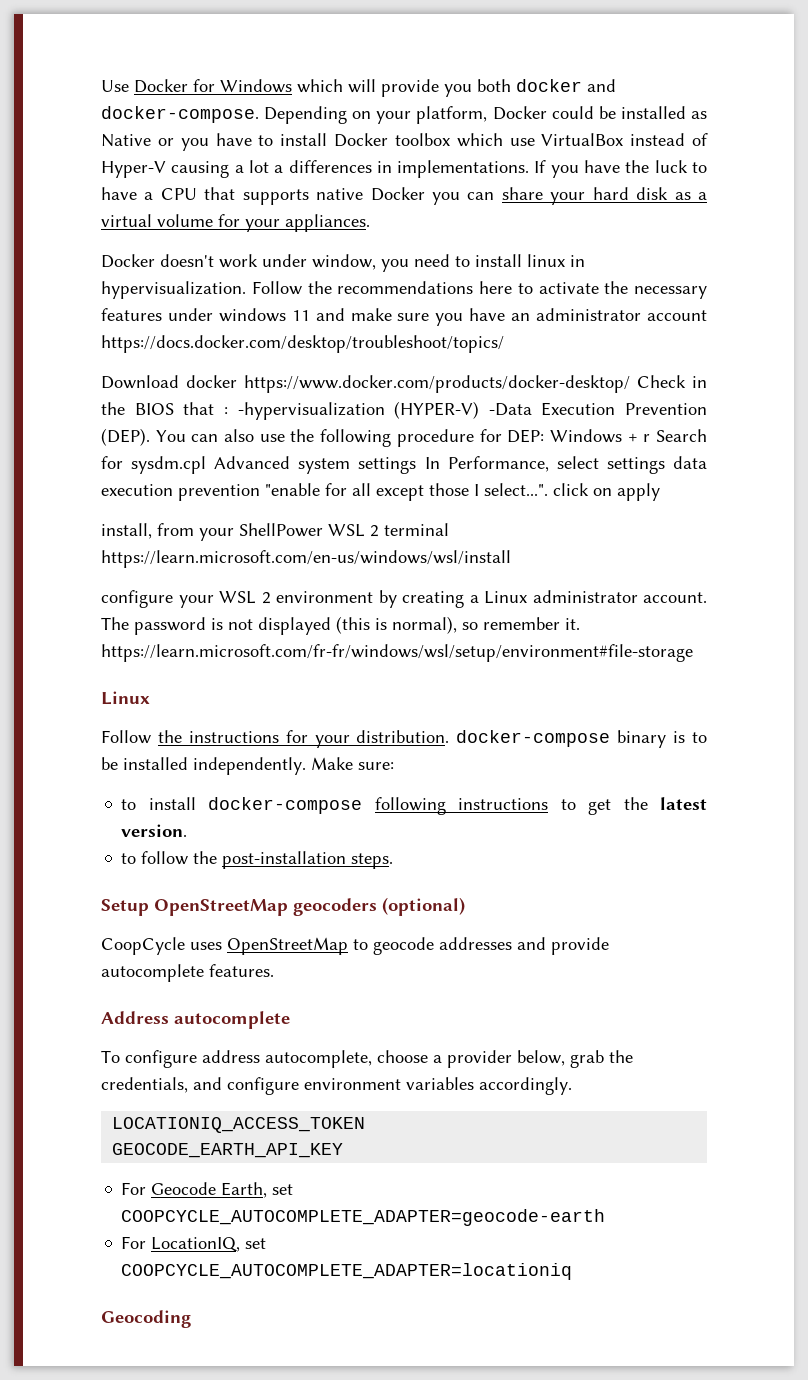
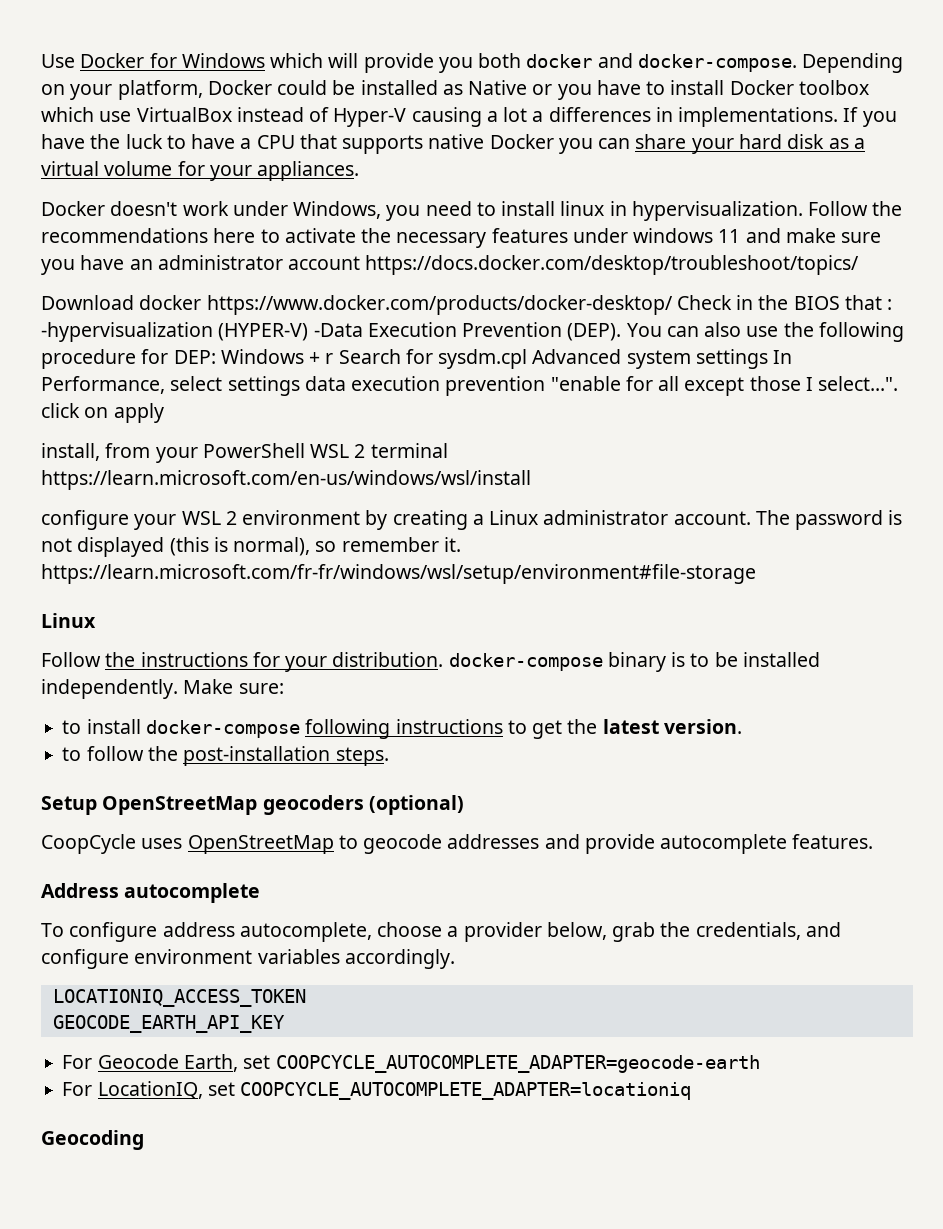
- Docker doesn't work under window, you need to install linux in hypervisualization.
+ Docker doesn't work under Windows, you need to install linux in hypervisualization.
- install, from your ShellPower WSL 2 terminal https://learn.microsoft.com/en-us/windows/wsl/install
+ install, from your PowerShell WSL 2 terminal https://learn.microsoft.com/en-us/windows/wsl/install

